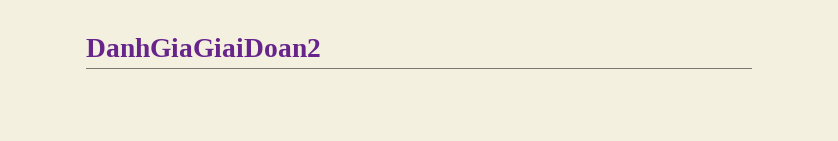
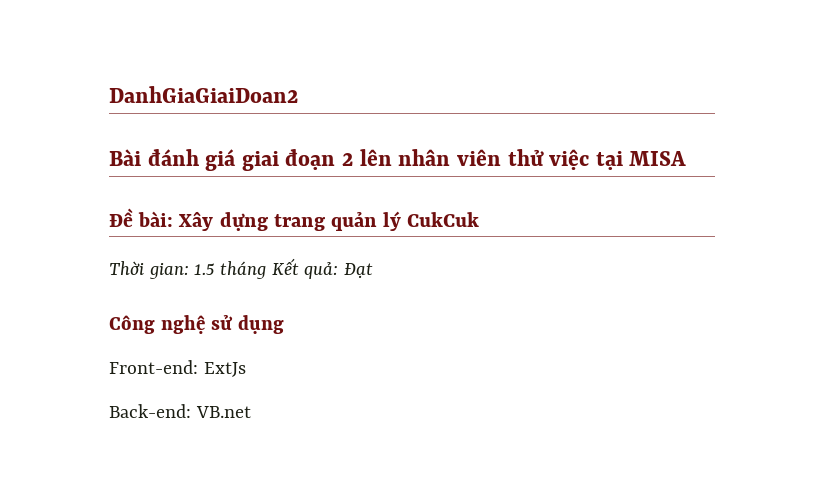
+ Bài đánh giá giai đoạn 2 lên nhân viên thử việc tại MISA
+ Đề bài: Xây dựng trang quản lý CukCuk
+ Thời gian: 1.5 tháng Kết quả: Đạt
+ Công nghệ sử dụng
+ Front-end: ExtJs
+ Back-end: VB.net

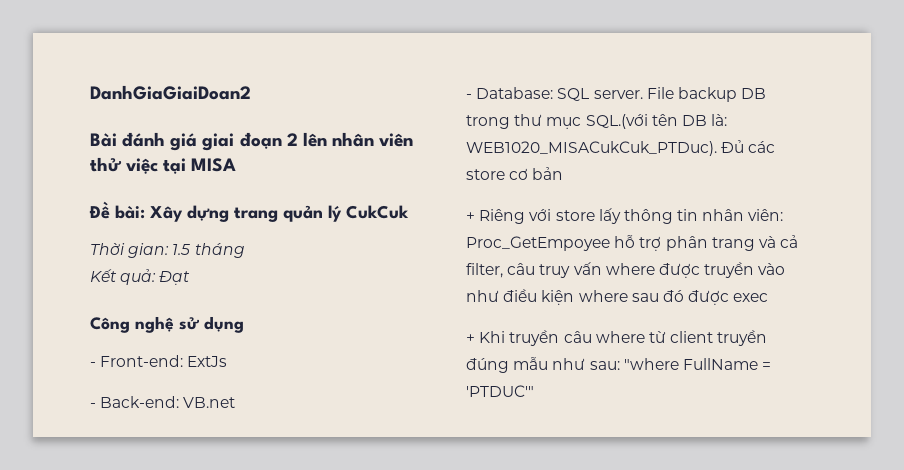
- Thời gian: 1.5 tháng Kết quả: Đạt
+ Thời gian: 1.5 tháng
+ Kết quả: Đạt
- Front-end: ExtJs
+ - Front-end: ExtJs
- Back-end: VB.net
+ - Back-end: VB.net
+ - Database: SQL server. File backup DB trong thư mục SQL.(với tên DB là: WEB1020_MISACukCuk_PTDuc). Đủ các store cơ bản
+ + Riêng với store lấy thông tin nhân viên: Proc_GetEmpoyee hỗ trợ phân trang và cả filter, câu truy vấn where được truyền vào như điều kiện where sau đó được exec
+ + Khi truyền câu where từ client truyền đúng mẫu như sau: "where FullName = 'PTDUC'"

